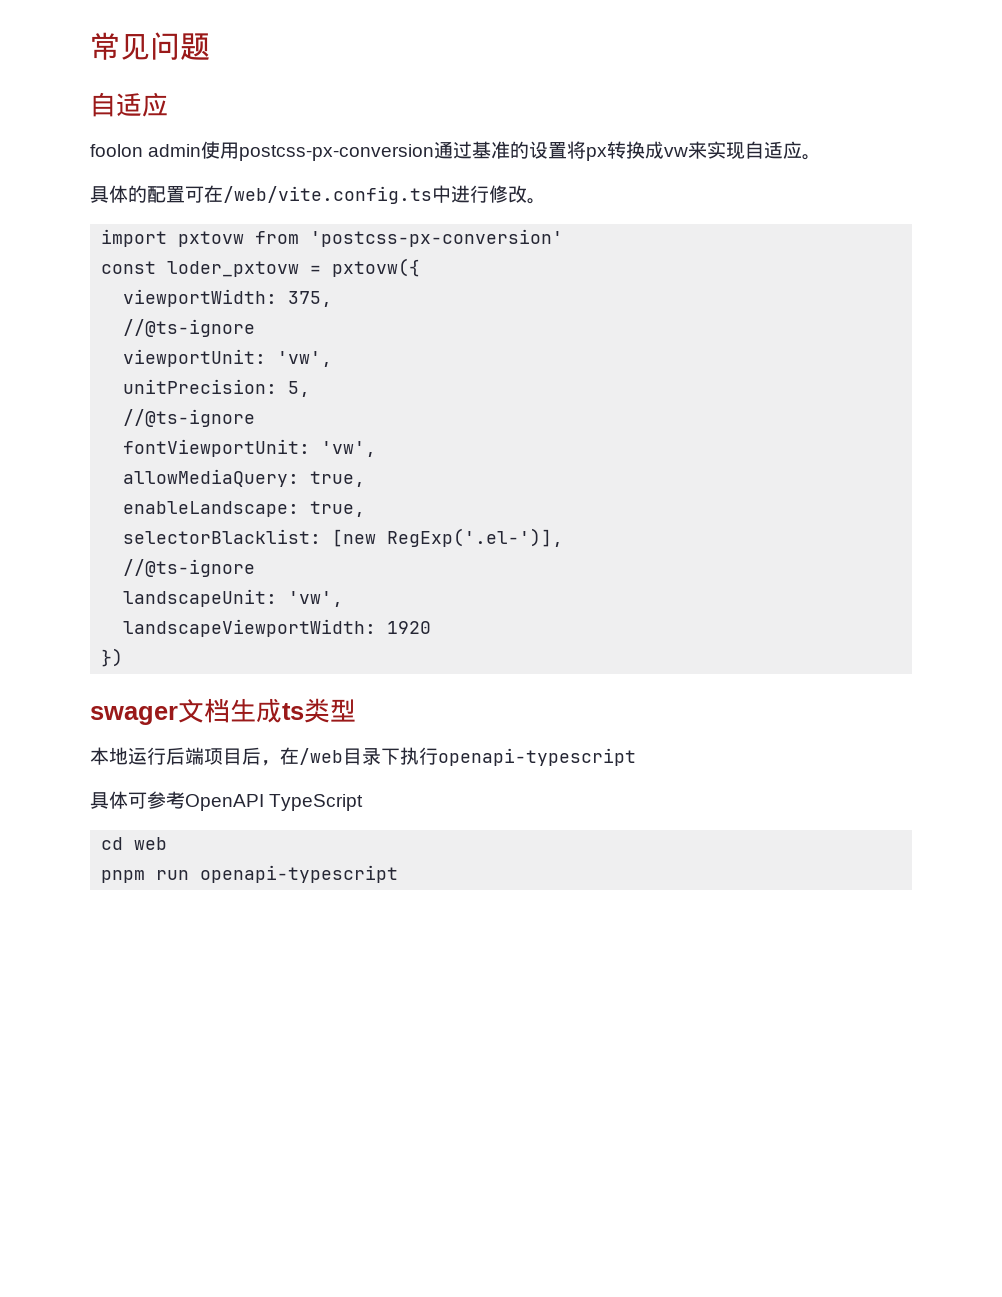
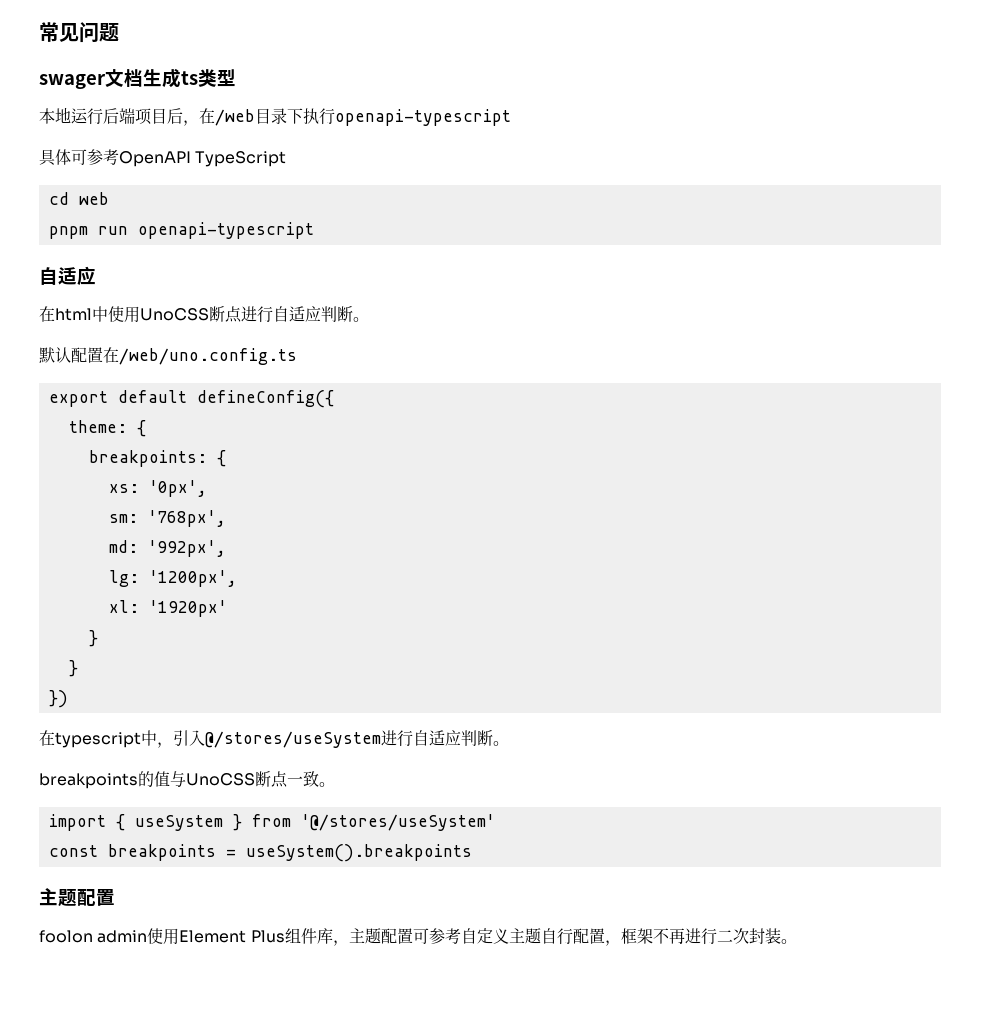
  常见问题
- 自适应
- foolon admin使用postcss-px-conversion通过基准的设置将px转换成vw来实现自适应。
- 具体的配置可在/web/vite.config.ts中进行修改。
- import pxtovw from 'postcss-px-conversion'
- const loder_pxtovw = pxtovw({
- viewportWidth: 375,
- //@ts-ignore
- viewportUnit: 'vw',
- unitPrecision: 5,
- //@ts-ignore
- fontViewportUnit: 'vw',
- allowMediaQuery: true,
- enableLandscape: true,
- selectorBlacklist: [new RegExp('.el-')],
- //@ts-ignore
- landscapeUnit: 'vw',
- landscapeViewportWidth: 1920
- })
  pnpm run openapi-typescript
+ 自适应
+ 在html中使用UnoCSS断点进行自适应判断。
+ 默认配置在/web/uno.config.ts
+ export default defineConfig({
+ theme: {
+ breakpoints: {
+ xs: '0px',
+ sm: '768px',
+ md: '992px',
+ lg: '1200px',
+ xl: '1920px'
+ }
+ }
+ })
+ 在typescript中，引入@/stores/useSystem进行自适应判断。
+ breakpoints的值与UnoCSS断点一致。
+ import { useSystem } from '@/stores/useSystem'
+ const breakpoints = useSystem().breakpoints
+ 主题配置
+ foolon admin使用Element Plus组件库，主题配置可参考自定义主题自行配置，框架不再进行二次封装。

